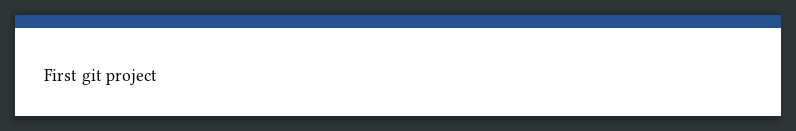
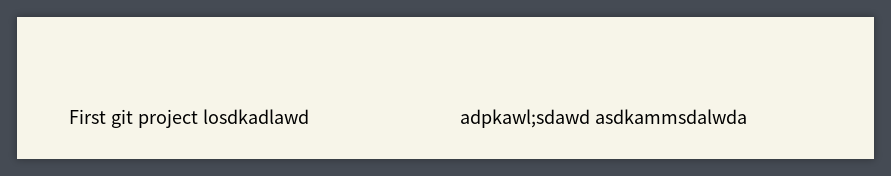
- First git project
+ First git project losdkadlawd adpkawl;sdawd asdkammsdalwda

